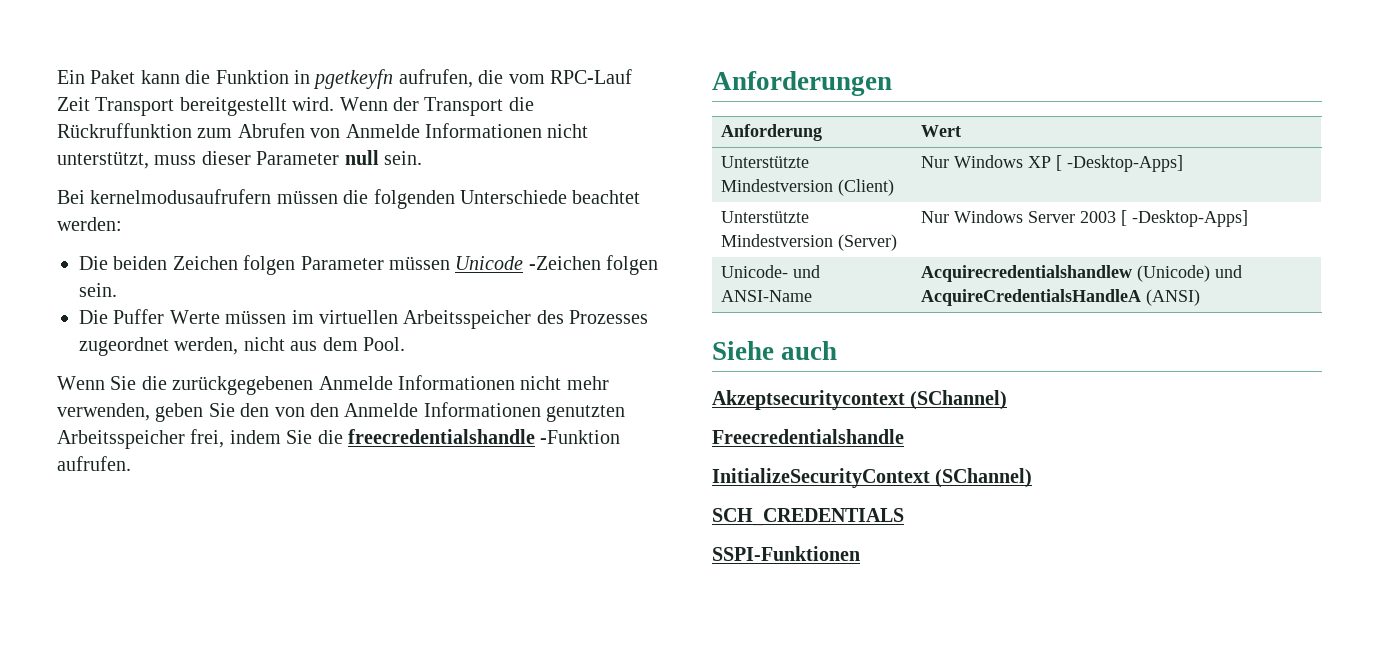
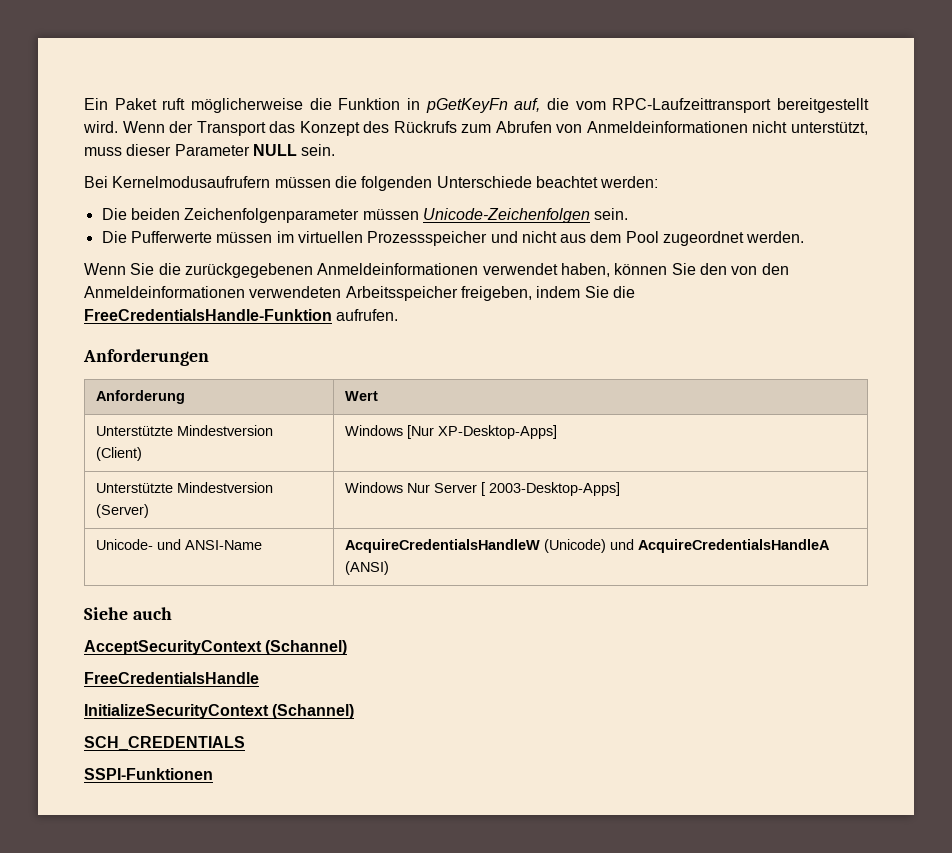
- Ein Paket kann die Funktion in pgetkeyfn aufrufen, die vom RPC-Lauf Zeit Transport bereitgestellt wird.
+ Ein Paket ruft möglicherweise die Funktion in pGetKeyFn auf, die vom RPC-Laufzeittransport bereitgestellt wird.
- Wenn der Transport die Rückruffunktion zum Abrufen von Anmelde Informationen nicht unterstützt, muss dieser Parameter null sein.
+ Wenn der Transport das Konzept des Rückrufs zum Abrufen von Anmeldeinformationen nicht unterstützt, muss dieser Parameter NULL sein.
- Bei kernelmodusaufrufern müssen die folgenden Unterschiede beachtet werden:
+ Bei Kernelmodusaufrufern müssen die folgenden Unterschiede beachtet werden:
- Die beiden Zeichen folgen Parameter müssen Unicode -Zeichen folgen sein.
+ Die beiden Zeichenfolgenparameter müssen Unicode-Zeichenfolgen sein.
- Die Puffer Werte müssen im virtuellen Arbeitsspeicher des Prozesses zugeordnet werden, nicht aus dem Pool.
- Wenn Sie die zurückgegebenen Anmelde Informationen nicht mehr verwenden, geben Sie den von den Anmelde Informationen genutzten Arbeitsspeicher frei, indem Sie die freecredentialshandle -Funktion aufrufen.
+ Die Pufferwerte müssen im virtuellen Prozessspeicher und nicht aus dem Pool zugeordnet werden.
+ Wenn Sie die zurückgegebenen Anmeldeinformationen verwendet haben, können Sie den von den Anmeldeinformationen verwendeten Arbeitsspeicher freigeben, indem Sie die FreeCredentialsHandle-Funktion aufrufen.
- Unterstützte Mindestversion (Client) | Nur Windows XP [ -Desktop-Apps]
- Unterstützte Mindestversion (Server) | Nur Windows Server 2003 [ -Desktop-Apps]
+ Unterstützte Mindestversion (Client) | Windows [Nur XP-Desktop-Apps]
+ Unterstützte Mindestversion (Server) | Windows Nur Server [ 2003-Desktop-Apps]
- Unicode- und ANSI-Name | Acquirecredentialshandlew (Unicode) und AcquireCredentialsHandleA (ANSI)
+ Unicode- und ANSI-Name | AcquireCredentialsHandleW (Unicode) und AcquireCredentialsHandleA (ANSI)
- Akzeptsecuritycontext (SChannel)
- Freecredentialshandle
+ AcceptSecurityContext (Schannel)
+ FreeCredentialsHandle
- InitializeSecurityContext (SChannel)
+ InitializeSecurityContext (Schannel)

